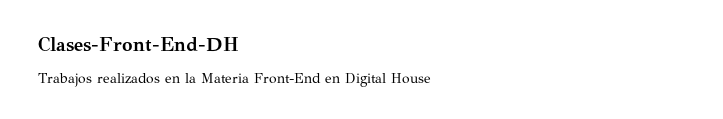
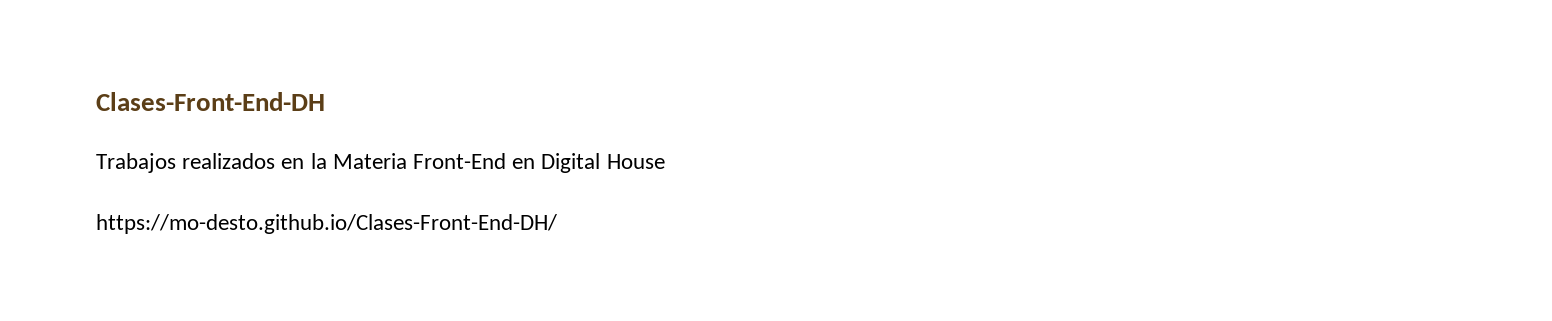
+ https://mo-desto.github.io/Clases-Front-End-DH/

